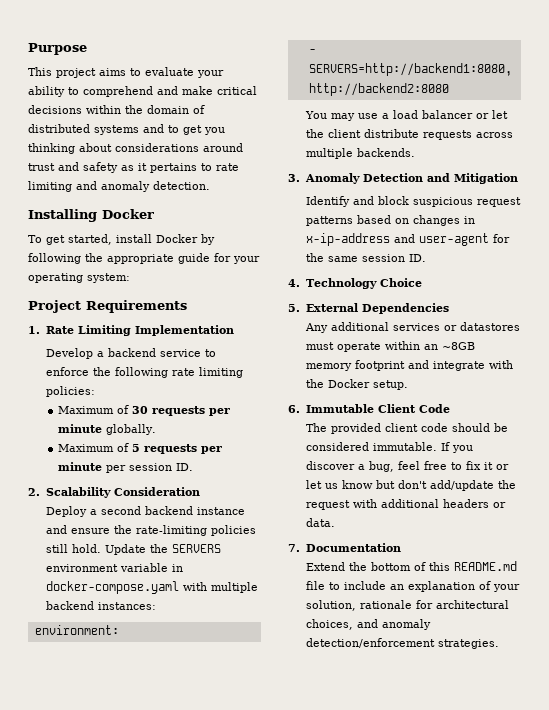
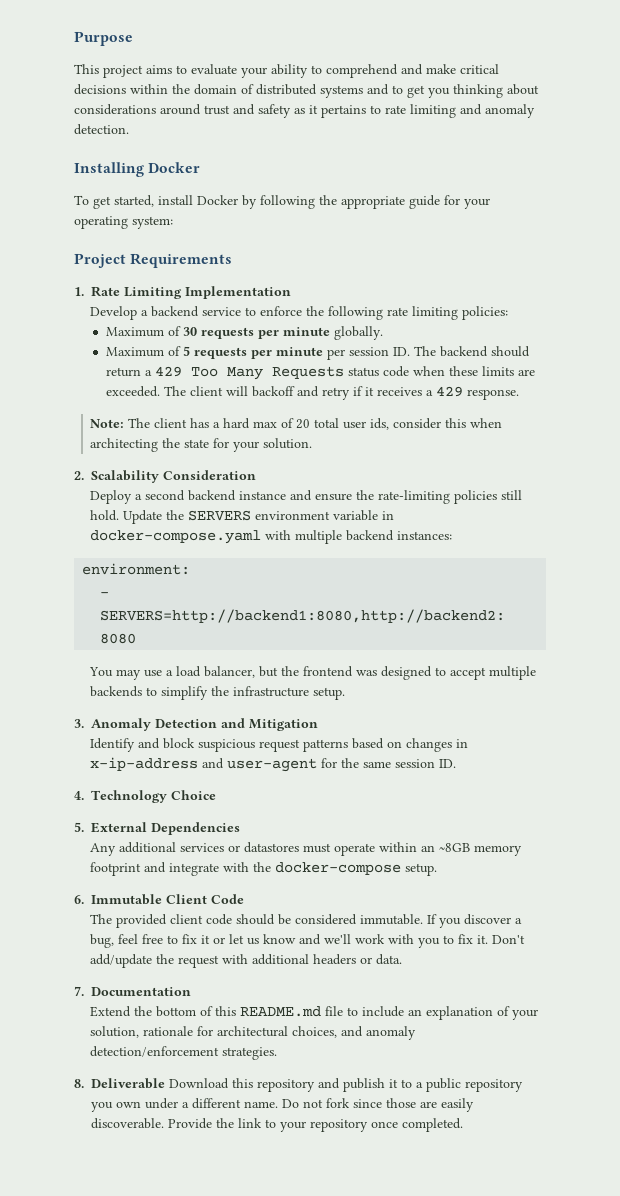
- Maximum of 5 requests per minute per session ID.
+ Maximum of 5 requests per minute per session ID. The backend should return a 429 Too Many Requests status code when these limits are exceeded. The client will backoff and retry if it receives a 429 response.
+ Note: The client has a hard max of 20 total user ids, consider this when architecting the state for your solution.
- You may use a load balancer or let the client distribute requests across multiple backends.
+ You may use a load balancer, but the frontend was designed to accept multiple backends to simplify the infrastructure setup.
- Any additional services or datastores must operate within an ~8GB memory footprint and integrate with the Docker setup.
+ Any additional services or datastores must operate within an ~8GB memory footprint and integrate with the docker-compose setup.
- If you discover a bug, feel free to fix it or let us know but don't add/update the request with additional headers or data.
+ If you discover a bug, feel free to fix it or let us know and we'll work with you to fix it. Don't add/update the request with additional headers or data.
+ 8. Deliverable Download this repository and publish it to a public repository you own under a different name. Do not fork since those are easily discoverable. Provide the link to your repository once completed.

